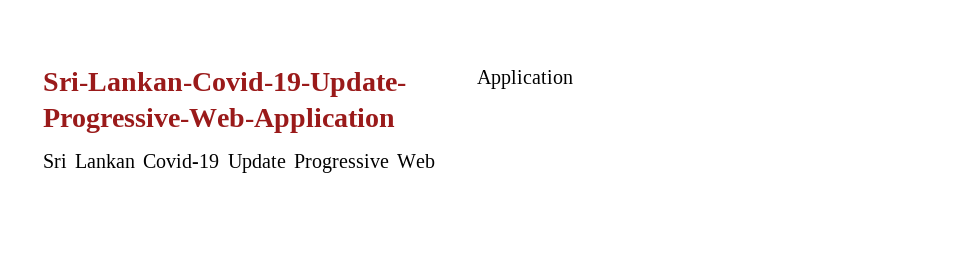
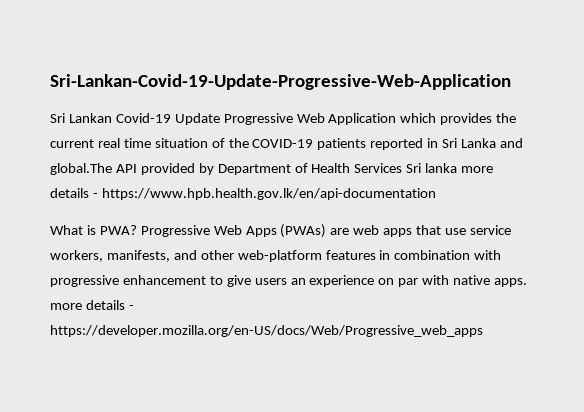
- Sri Lankan Covid-19 Update Progressive Web Application
+ Sri Lankan Covid-19 Update Progressive Web Application which provides the current real time situation of the COVID-19 patients reported in Sri Lanka and global.The API provided by Department of Health Services Sri lanka more details - https://www.hpb.health.gov.lk/en/api-documentation
+ What is PWA? Progressive Web Apps (PWAs) are web apps that use service workers, manifests, and other web-platform features in combination with progressive enhancement to give users an experience on par with native apps. more details - https://developer.mozilla.org/en-US/docs/Web/Progressive_web_apps

